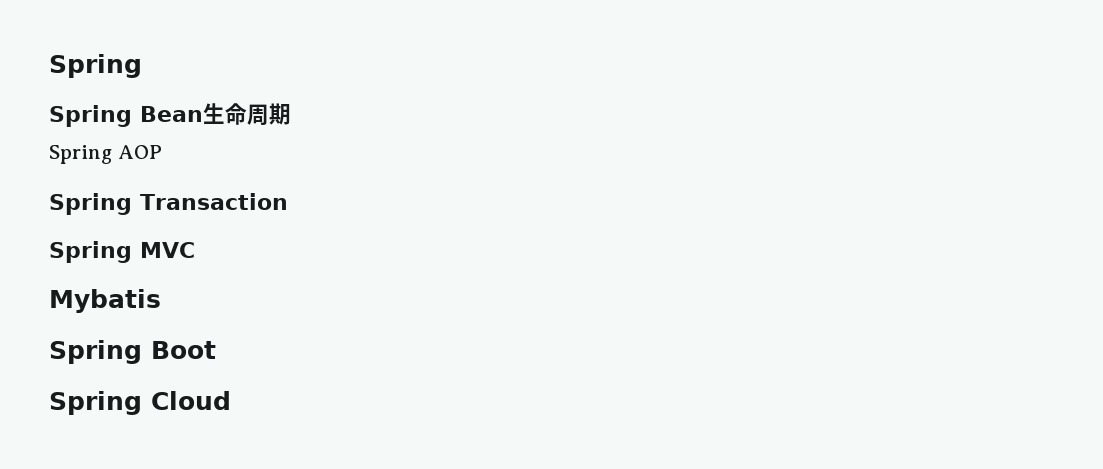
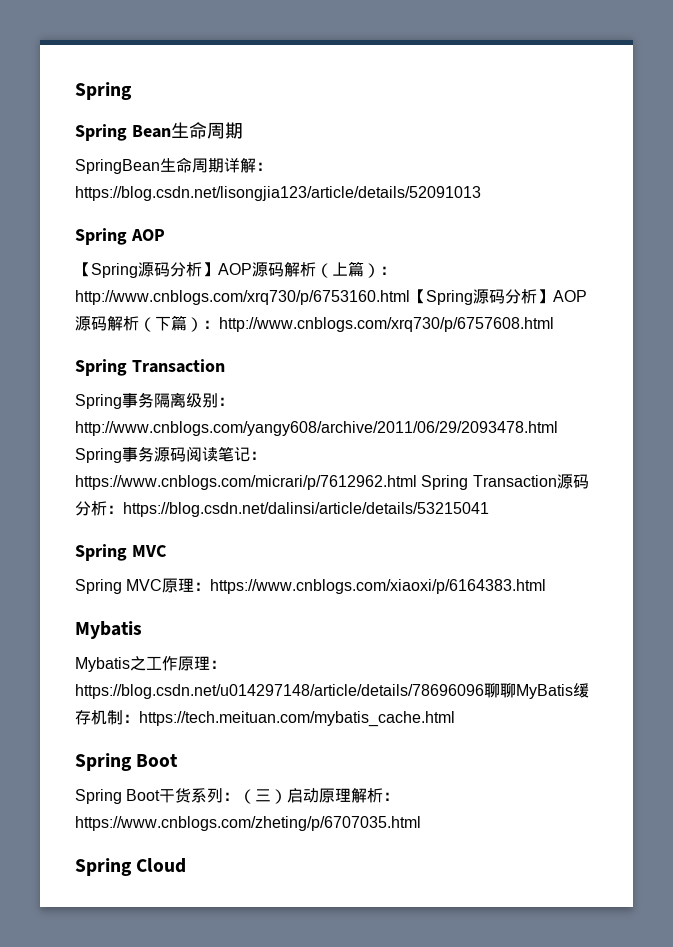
+ SpringBean生命周期详解：https://blog.csdn.net/lisongjia123/article/details/52091013
  Spring AOP
+ 【Spring源码分析】AOP源码解析（上篇）：http://www.cnblogs.com/xrq730/p/6753160.html【Spring源码分析】AOP源码解析（下篇）：http://www.cnblogs.com/xrq730/p/6757608.html
  Spring Transaction
+ Spring事务隔离级别：http://www.cnblogs.com/yangy608/archive/2011/06/29/2093478.html Spring事务源码阅读笔记：https://www.cnblogs.com/micrari/p/7612962.html Spring Transaction源码分析：https://blog.csdn.net/dalinsi/article/details/53215041
  Spring MVC
+ Spring MVC原理：https://www.cnblogs.com/xiaoxi/p/6164383.html
  Mybatis
+ Mybatis之工作原理：https://blog.csdn.net/u014297148/article/details/78696096聊聊MyBatis缓存机制：https://tech.meituan.com/mybatis_cache.html
  Spring Boot
+ Spring Boot干货系列：（三）启动原理解析：https://www.cnblogs.com/zheting/p/6707035.html

